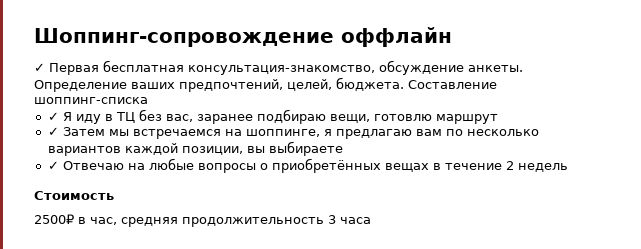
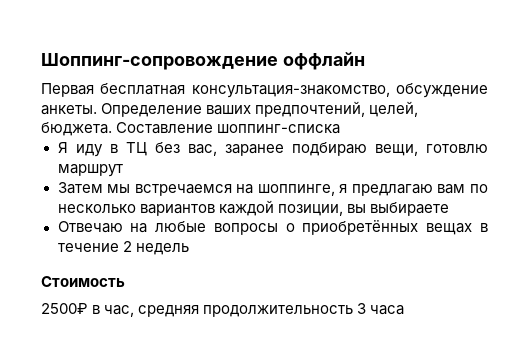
- ✓ Первая бесплатная консультация-знакомство, обсуждение анкеты.
+ Первая бесплатная консультация-знакомство, обсуждение анкеты.
- ✓ Я иду в ТЦ без вас, заранее подбираю вещи, готовлю маршрут
+ Я иду в ТЦ без вас, заранее подбираю вещи, готовлю маршрут
- ✓ Затем мы встречаемся на шоппинге, я предлагаю вам по несколько вариантов каждой позиции, вы выбираете
+ Затем мы встречаемся на шоппинге, я предлагаю вам по несколько вариантов каждой позиции, вы выбираете
- ✓ Отвечаю на любые вопросы о приобретённых вещах в течение 2 недель
+ Отвечаю на любые вопросы о приобретённых вещах в течение 2 недель

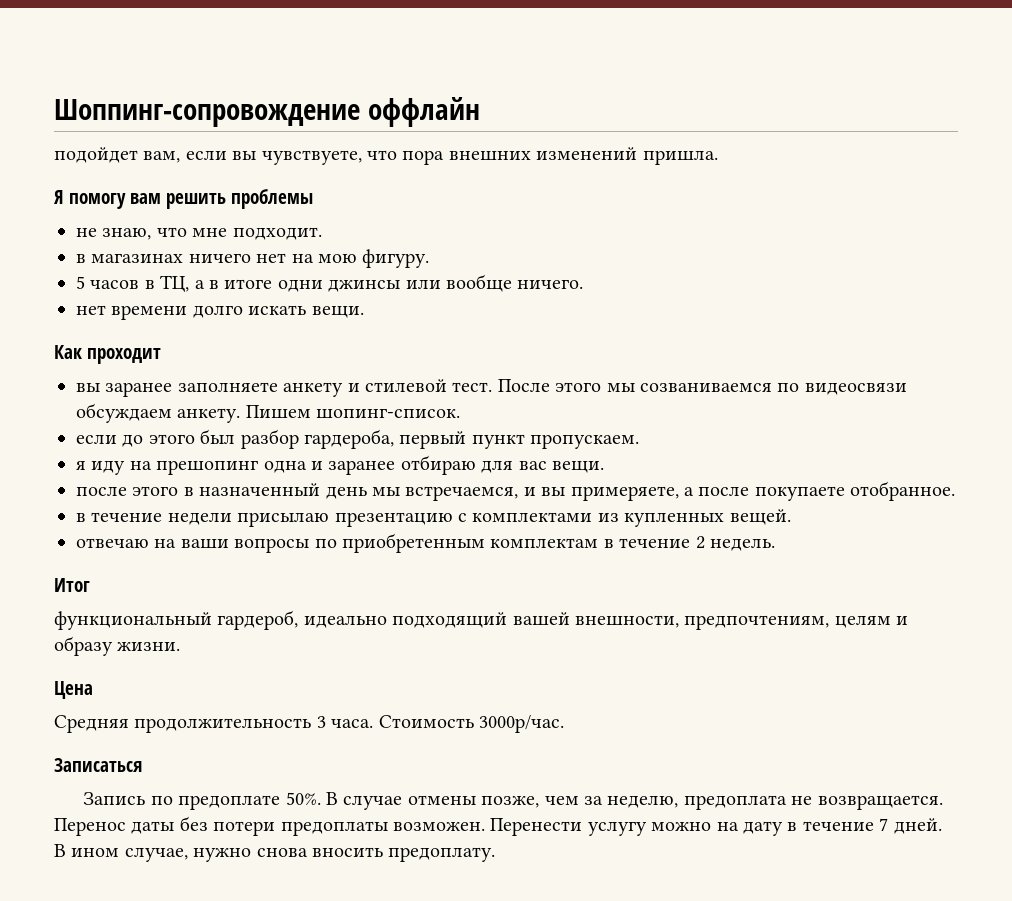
- Первая бесплатная консультация-знакомство, обсуждение анкеты. Определение ваших предпочтений, целей, бюджета. Составление шоппинг-списка
- Я иду в ТЦ без вас, заранее подбираю вещи, готовлю маршрут
- Затем мы встречаемся на шоппинге, я предлагаю вам по несколько вариантов каждой позиции, вы выбираете
- Отвечаю на любые вопросы о приобретённых вещах в течение 2 недель
- Стоимость
- 2500₽ в час, средняя продолжительность 3 часа
+ подойдет вам, если вы чувствуете, что пора внешних изменений пришла.
+ Я помогу вам решить проблемы
+ не знаю, что мне подходит.
+ в магазинах ничего нет на мою фигуру.
+ 5 часов в ТЦ, а в итоге одни джинсы или вообще ничего.
+ нет времени долго искать вещи.
+ Как проходит
+ вы заранее заполняете анкету и стилевой тест. После этого мы созваниваемся по видеосвязи обсуждаем анкету. Пишем шопинг-список.
+ если до этого был разбор гардероба, первый пункт пропускаем.
+ я иду на прешопинг одна и заранее отбираю для вас вещи.
+ после этого в назначенный день мы встречаемся, и вы примеряете, а после покупаете отобранное.
+ в течение недели присылаю презентацию с комплектами из купленных вещей.
+ отвечаю на ваши вопросы по приобретенным комплектам в течение 2 недель.
+ Итог
+ функциональный гардероб, идеально подходящий вашей внешности, предпочтениям, целям и образу жизни.
+ Цена
+ Средняя продолжительность 3 часа. Стоимость 3000р/час.
+ Записаться
+ Запись по предоплате 50%. В случае отмены позже, чем за неделю, предоплата не возвращается. Перенос даты без потери предоплаты возможен. Перенести услугу можно на дату в течение 7 дней. В ином случае, нужно снова вносить предоплату.

